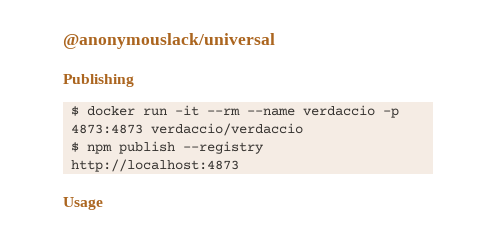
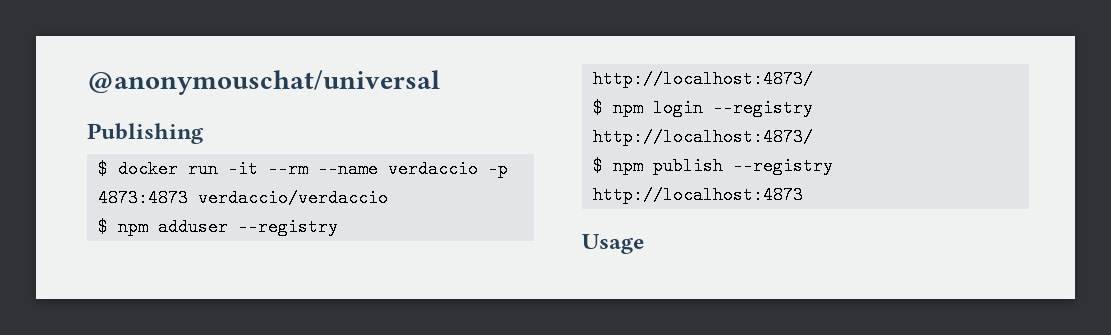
- @anonymouslack/universal
+ @anonymouschat/universal
+ $ npm adduser --registry http://localhost:4873/
+ $ npm login --registry http://localhost:4873/

